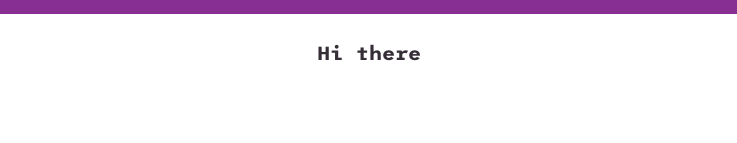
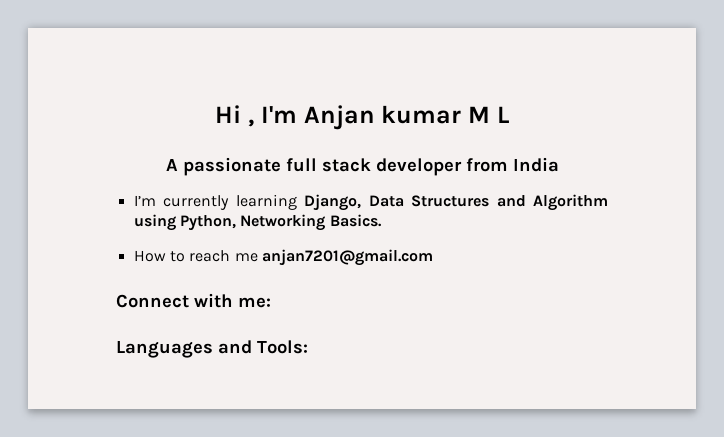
- Hi there
+ Hi , I'm Anjan kumar M L
+ A passionate full stack developer from India
+ I’m currently learning Django, Data Structures and Algorithm using Python, Networking Basics.
+ How to reach me anjan7201@gmail.com
+ Connect with me:
+ Languages and Tools:

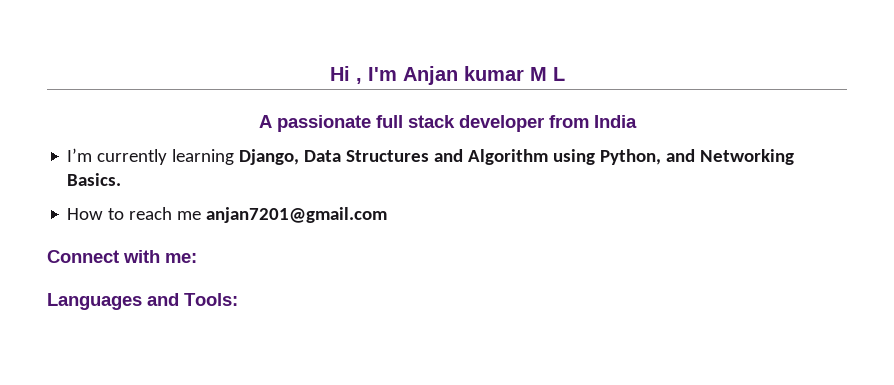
- I’m currently learning Django, Data Structures and Algorithm using Python, Networking Basics.
+ I’m currently learning Django, Data Structures and Algorithm using Python, and Networking Basics.

